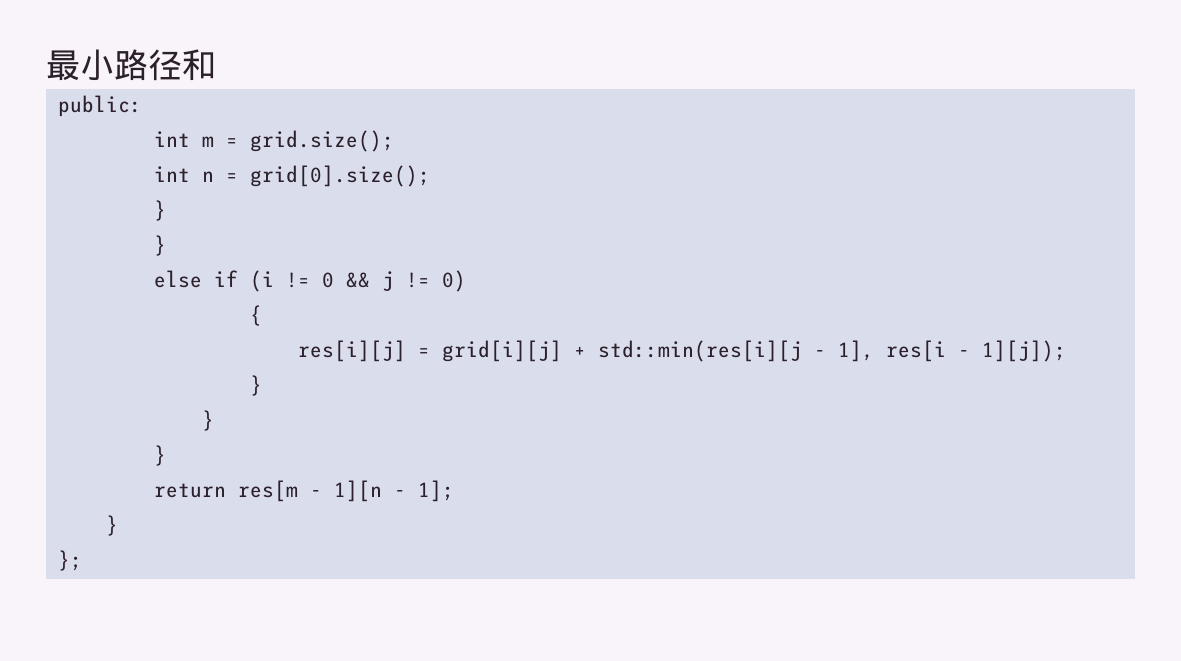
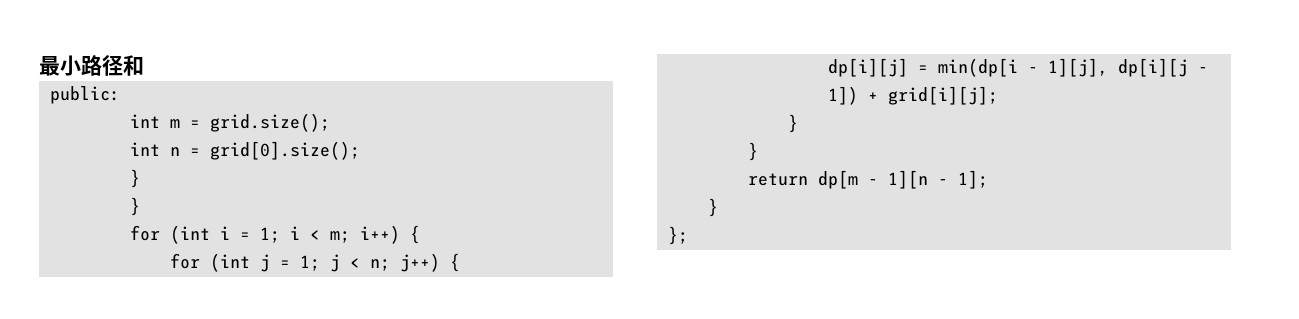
- else if (i != 0 && j != 0)
- {
- res[i][j] = grid[i][j] + std::min(res[i][j - 1], res[i - 1][j]);
- }
+ for (int i = 1; i < m; i++) {
+ for (int j = 1; j < n; j++) {
+ dp[i][j] = min(dp[i - 1][j], dp[i][j - 1]) + grid[i][j];
- return res[m - 1][n - 1];
+ return dp[m - 1][n - 1];

